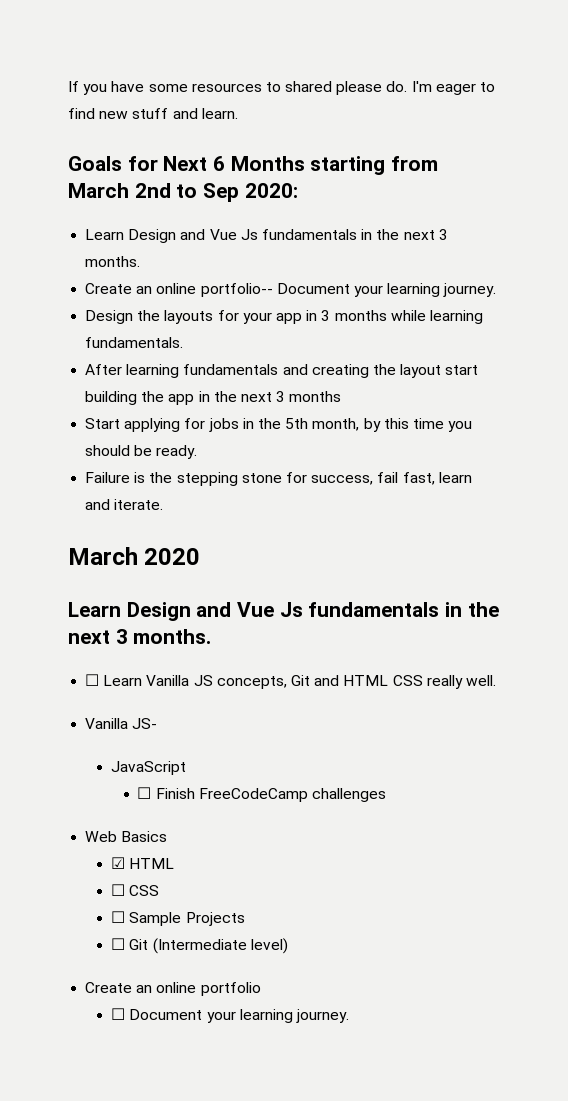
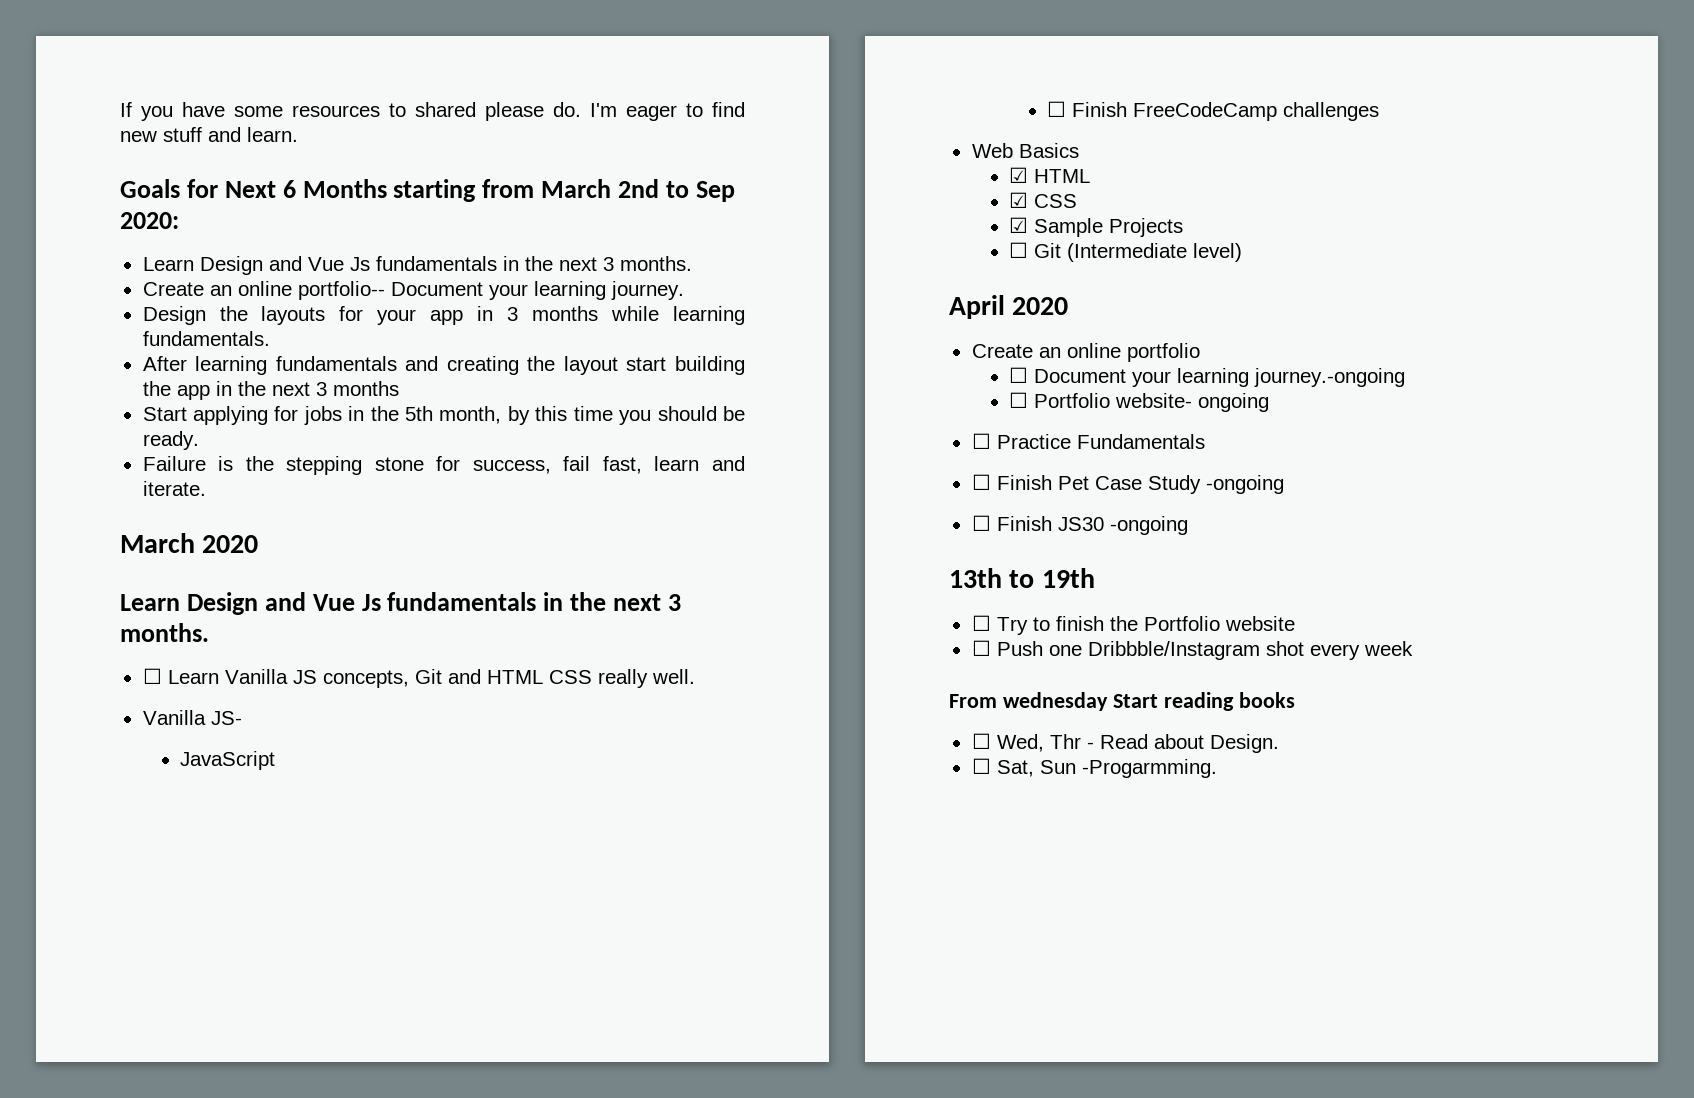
- ☐ CSS
+ ☑ CSS
- ☐ Sample Projects
+ ☑ Sample Projects
+ April 2020
- ☐ Document your learning journey.
+ ☐ Document your learning journey.-ongoing
+ ☐ Portfolio website- ongoing
+ ☐ Practice Fundamentals
+ ☐ Finish Pet Case Study -ongoing
+ ☐ Finish JS30 -ongoing
+ 13th to 19th
+ ☐ Try to finish the Portfolio website
+ ☐ Push one Dribbble/Instagram shot every week
+ From wednesday Start reading books
+ ☐ Wed, Thr - Read about Design.
+ ☐ Sat, Sun -Progarmming.

